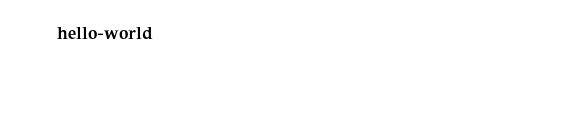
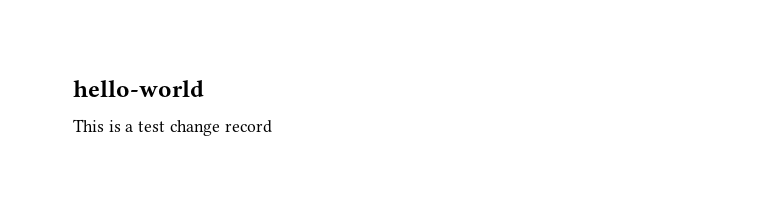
+ This is a test change record

